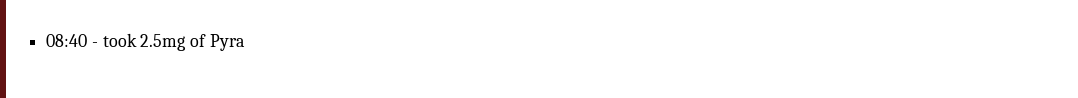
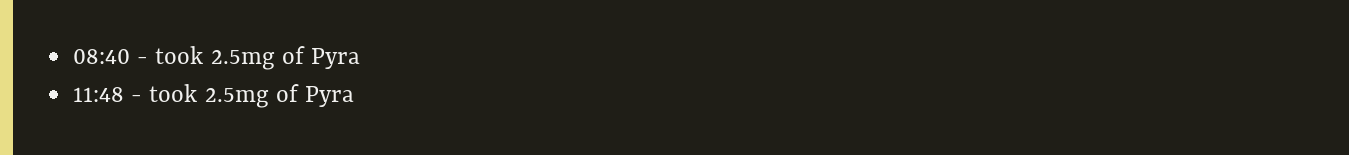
+ 11:48 - took 2.5mg of Pyra

